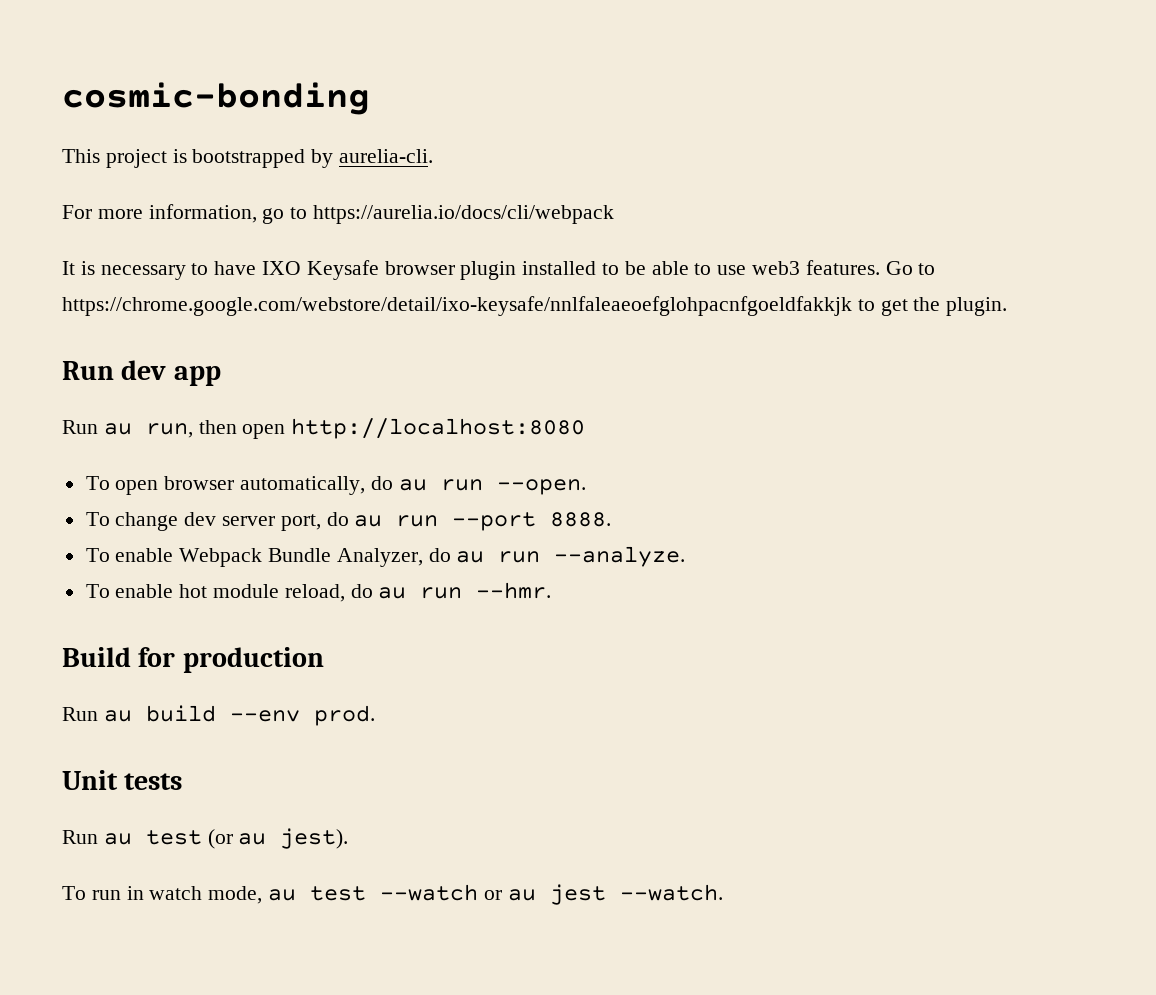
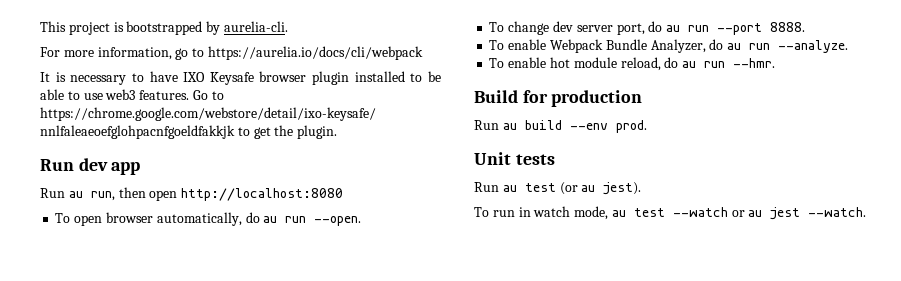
- cosmic-bonding

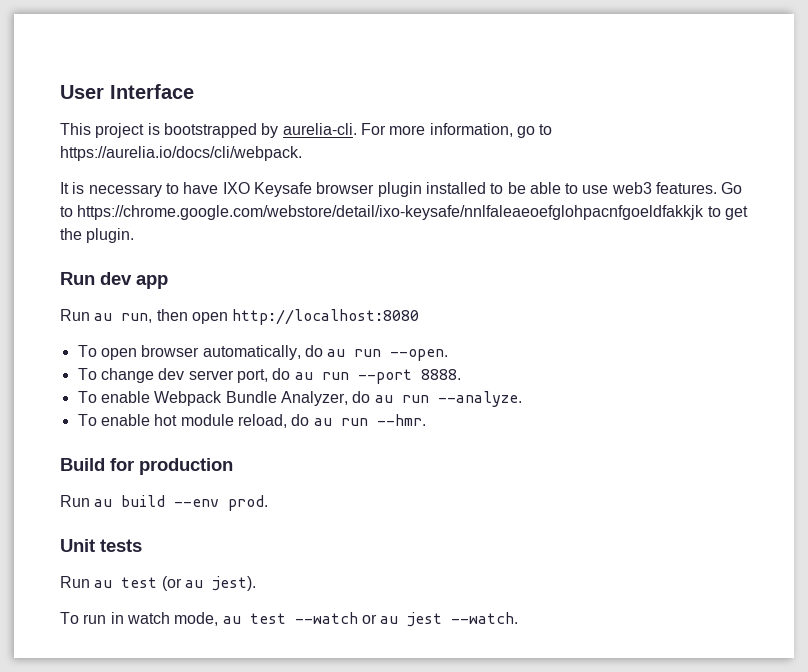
+ User Interface
- This project is bootstrapped by aurelia-cli.
- For more information, go to https://aurelia.io/docs/cli/webpack
+ This project is bootstrapped by aurelia-cli. For more information, go to https://aurelia.io/docs/cli/webpack.

